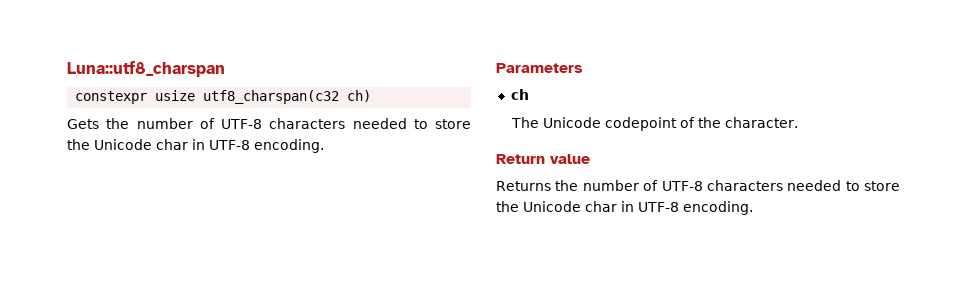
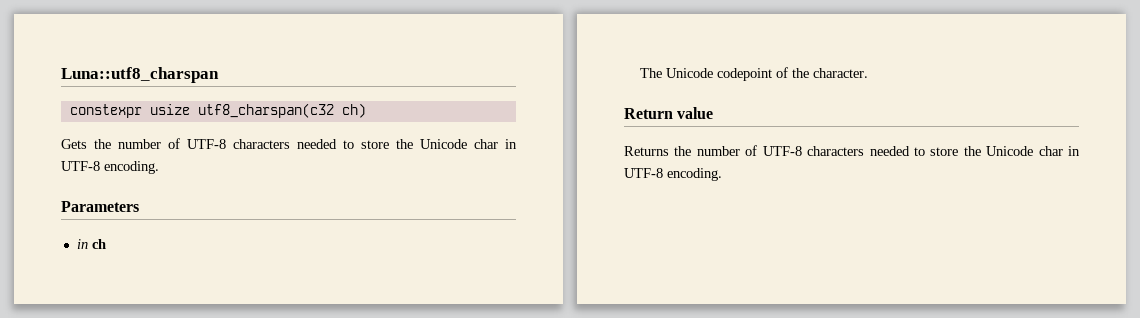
- ch
+ in ch

